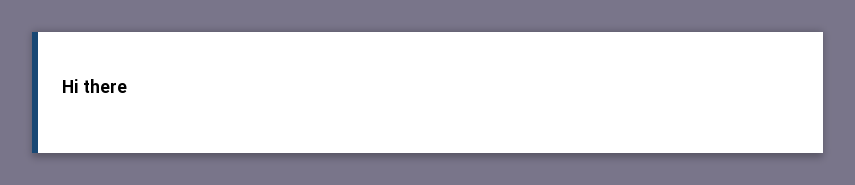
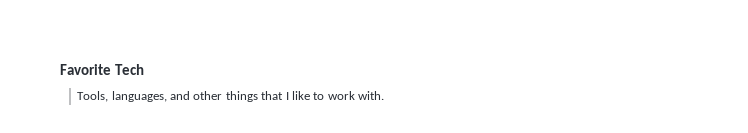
- Hi there
+ Favorite Tech
+ Tools, languages, and other things that I like to work with.

